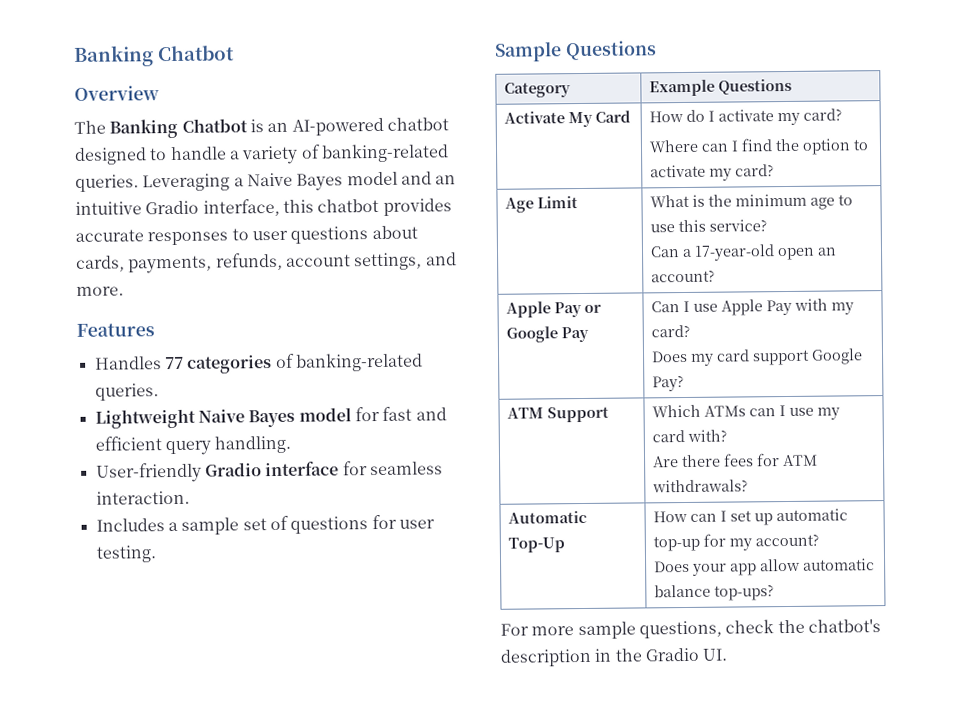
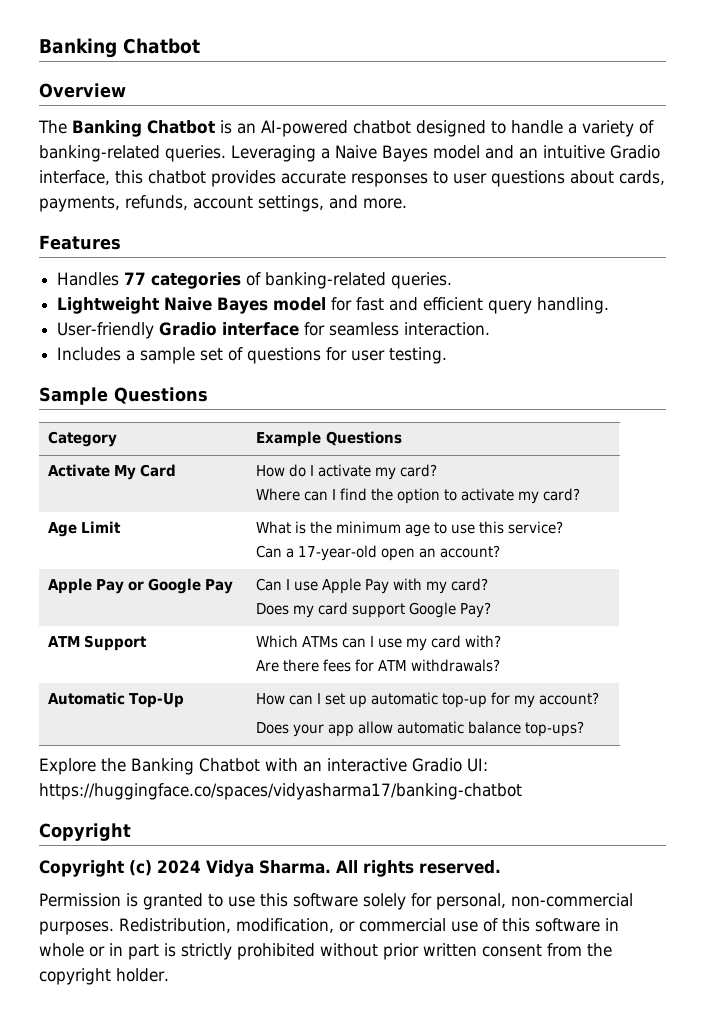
- For more sample questions, check the chatbot's description in the Gradio UI.
+ Explore the Banking Chatbot with an interactive Gradio UI: https://huggingface.co/spaces/vidyasharma17/banking-chatbot
+ Copyright
+ Copyright (c) 2024 Vidya Sharma. All rights reserved.
+ Permission is granted to use this software solely for personal, non-commercial purposes. Redistribution, modification, or commercial use of this software in whole or in part is strictly prohibited without prior written consent from the copyright holder.

